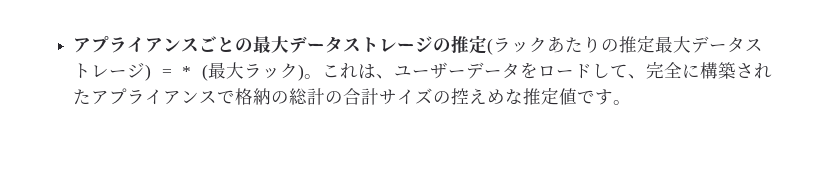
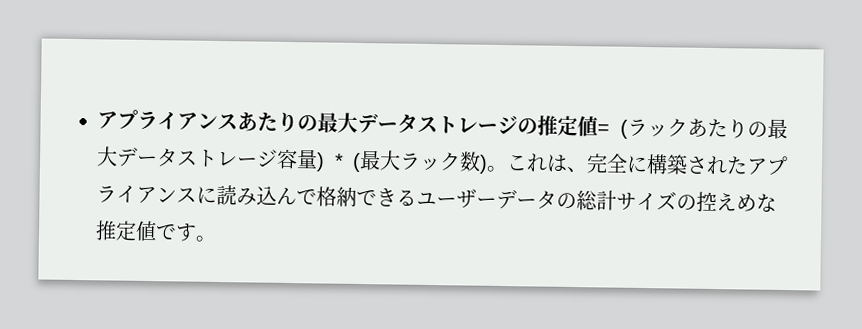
- アプライアンスごとの最大データストレージの推定(ラックあたりの推定最大データストレージ) = * (最大ラック)。
+ アプライアンスあたりの最大データストレージの推定値= (ラックあたりの最大データストレージ容量) * (最大ラック数)。
- これは、ユーザーデータをロードして、完全に構築されたアプライアンスで格納の総計の合計サイズの控えめな推定値です。
+ これは、完全に構築されたアプライアンスに読み込んで格納できるユーザーデータの総計サイズの控えめな推定値です。

